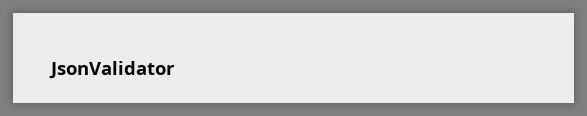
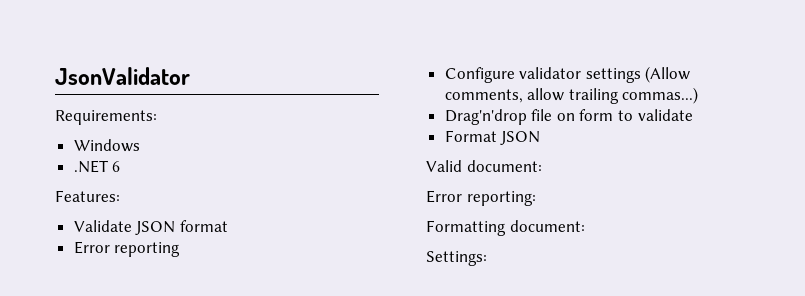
+ Requirements:
+ Windows
+ .NET 6
+ Features:
+ Validate JSON format
+ Error reporting
+ Configure validator settings (Allow comments, allow trailing commas...)
+ Drag'n'drop file on form to validate
+ Format JSON
+ Valid document:
+ Error reporting:
+ Formatting document:
+ Settings:

